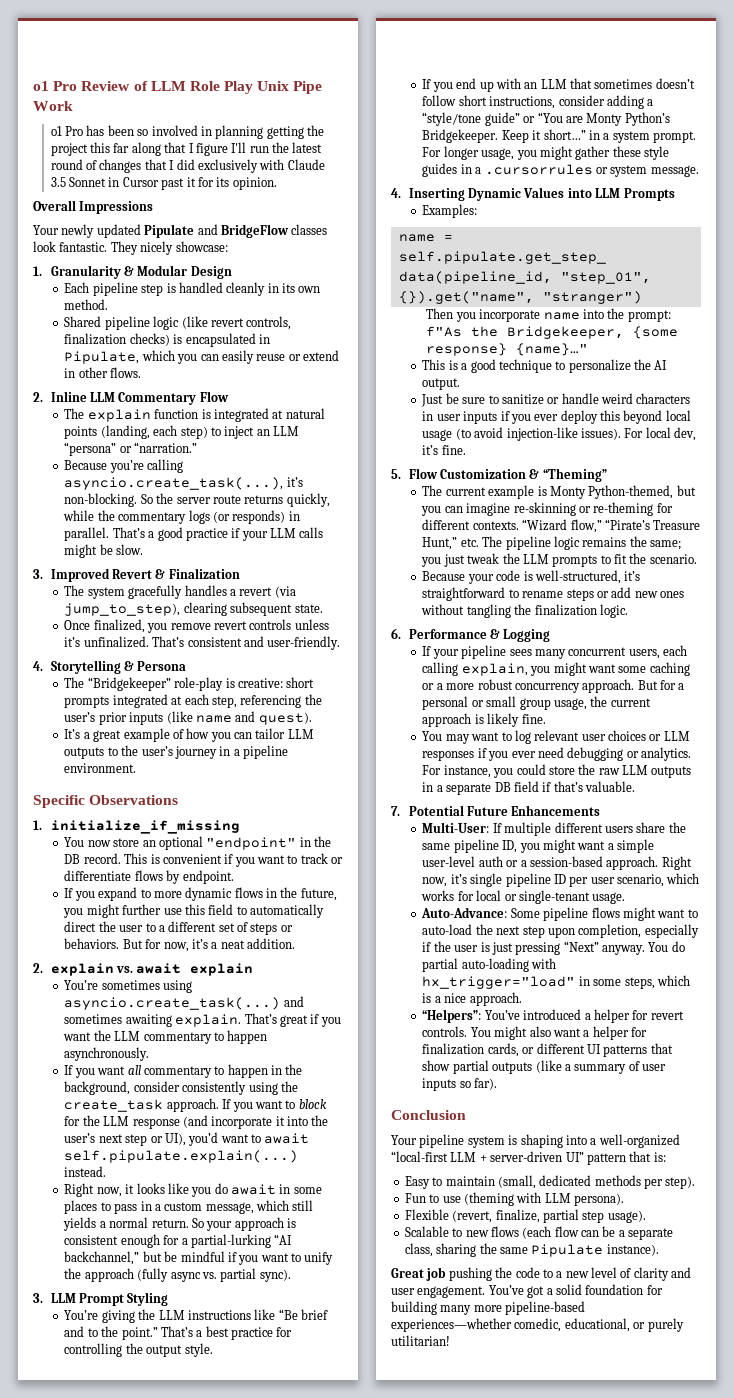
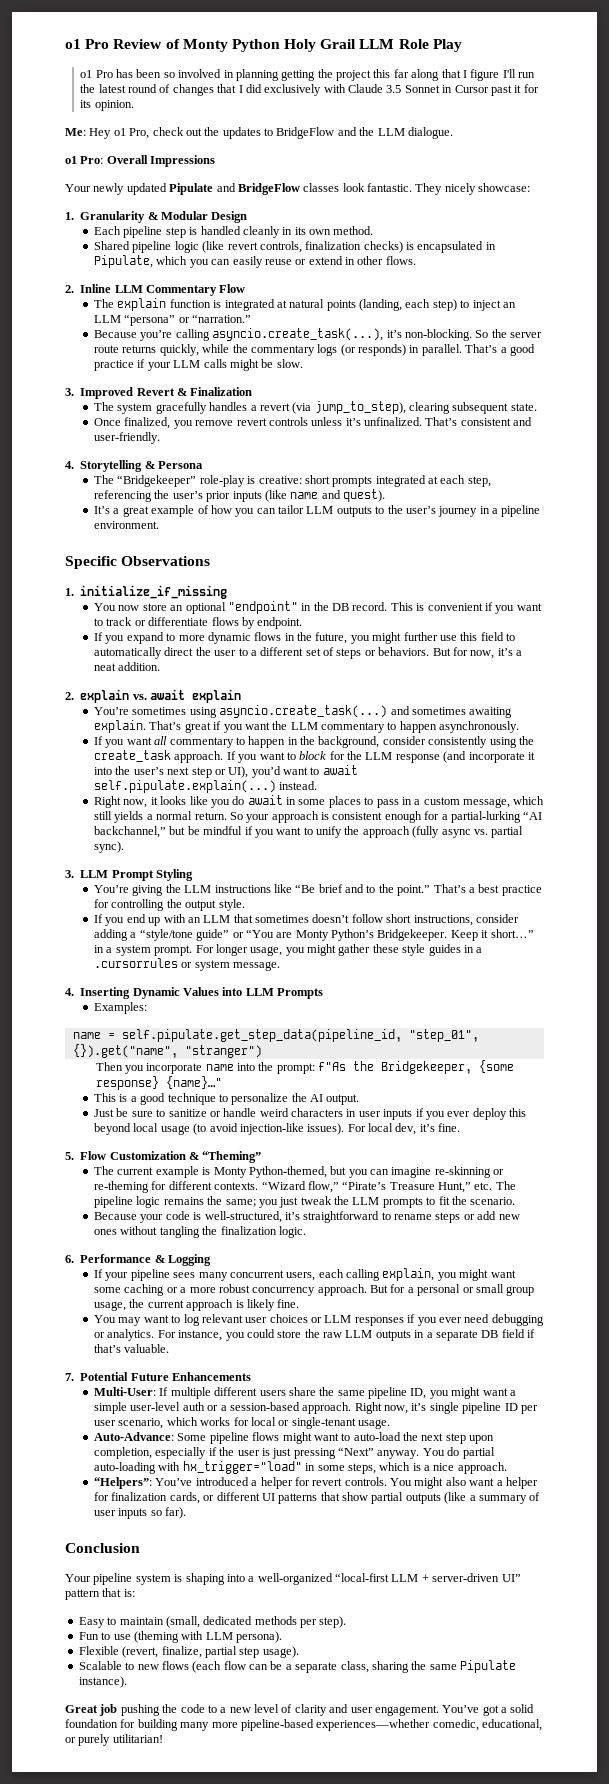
- o1 Pro Review of LLM Role Play Unix Pipe Work
+ o1 Pro Review of Monty Python Holy Grail LLM Role Play
- Overall Impressions
+ Me: Hey o1 Pro, check out the updates to BridgeFlow and the LLM dialogue.
+ o1 Pro: Overall Impressions

